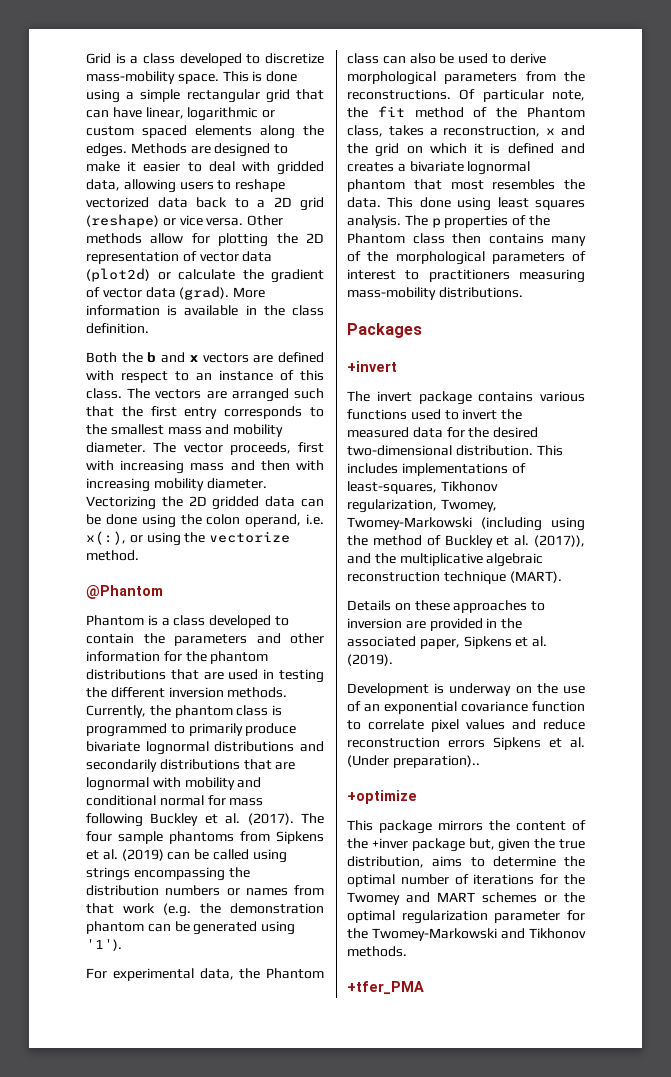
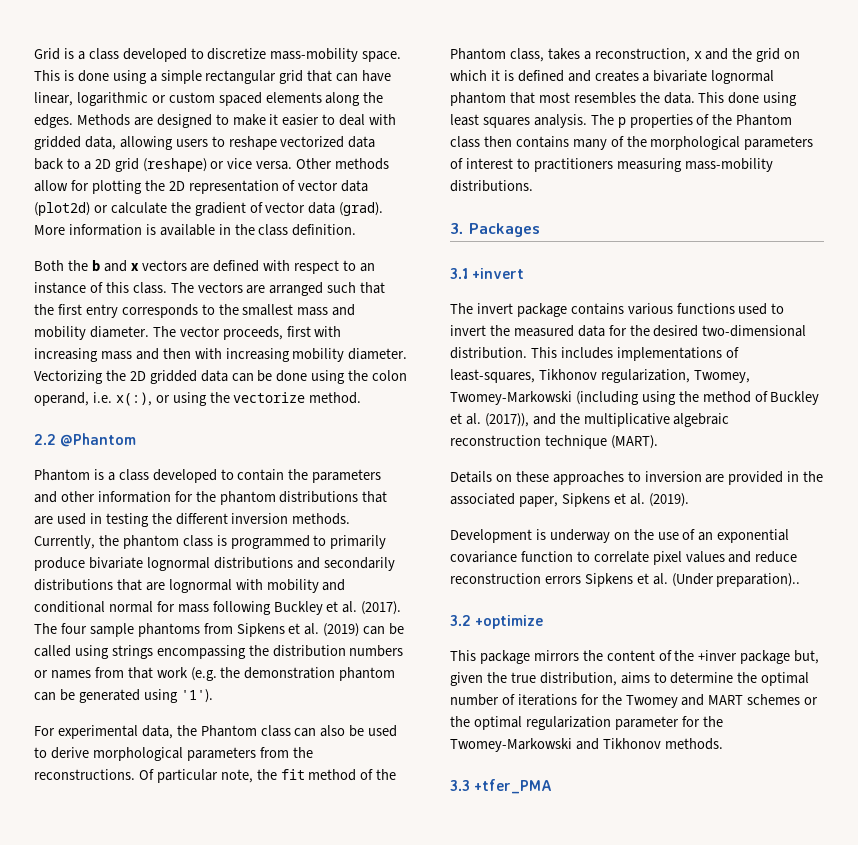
- @Phantom
+ 2.2 @Phantom
- Packages
+ 3. Packages
- +invert
+ 3.1 +invert
- +optimize
+ 3.2 +optimize
- +tfer_PMA
+ 3.3 +tfer_PMA

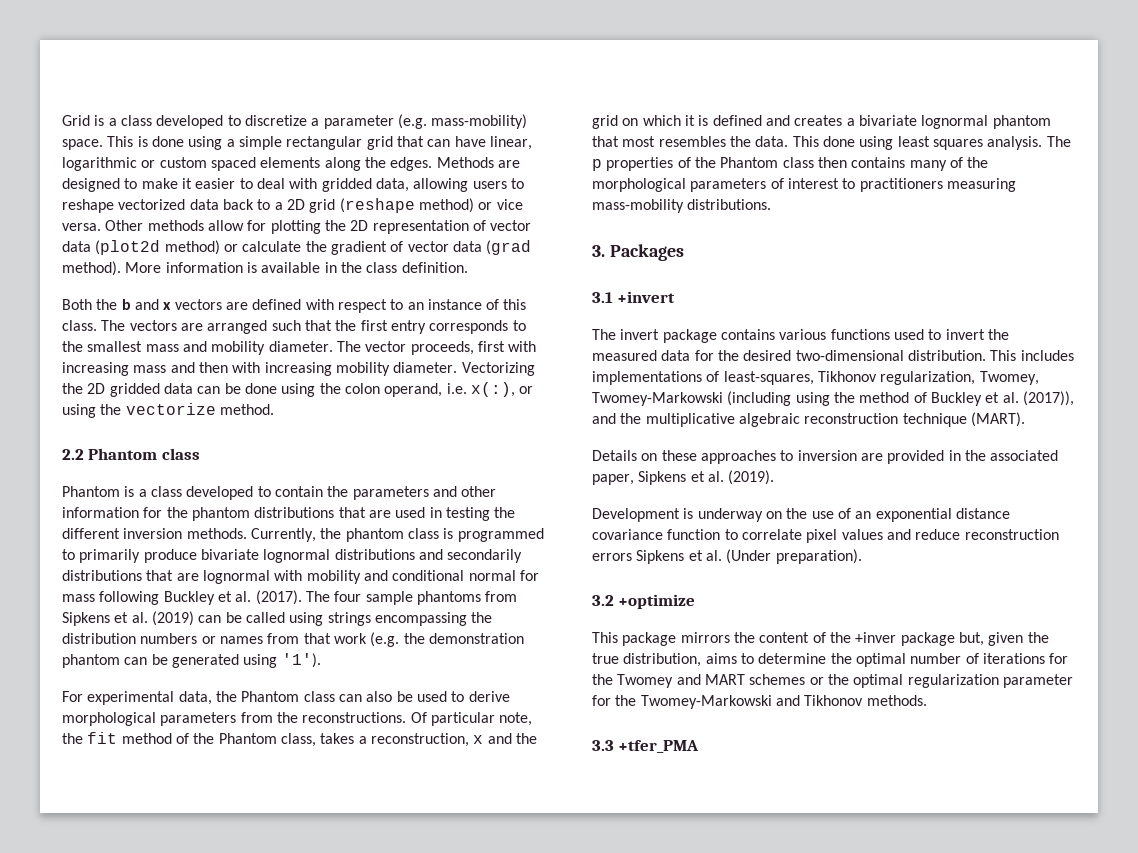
- Grid is a class developed to discretize mass-mobility space.
+ Grid is a class developed to discretize a parameter (e.g. mass-mobility) space.
- Methods are designed to make it easier to deal with gridded data, allowing users to reshape vectorized data back to a 2D grid (reshape) or vice versa.
+ Methods are designed to make it easier to deal with gridded data, allowing users to reshape vectorized data back to a 2D grid (reshape method) or vice versa.
- Other methods allow for plotting the 2D representation of vector data (plot2d) or calculate the gradient of vector data (grad).
+ Other methods allow for plotting the 2D representation of vector data (plot2d method) or calculate the gradient of vector data (grad method).
- 2.2 @Phantom
+ 2.2 Phantom class
- Development is underway on the use of an exponential covariance function to correlate pixel values and reduce reconstruction errors Sipkens et al. (Under preparation)..
+ Development is underway on the use of an exponential distance covariance function to correlate pixel values and reduce reconstruction errors Sipkens et al. (Under preparation).

